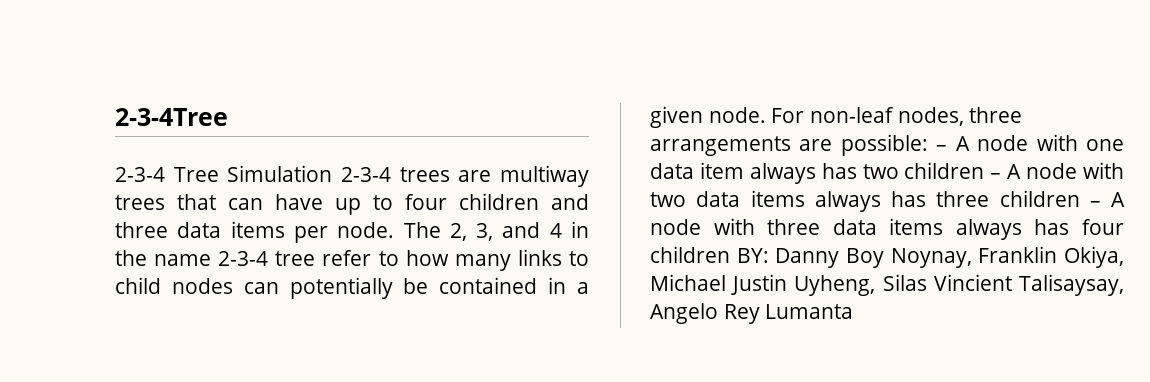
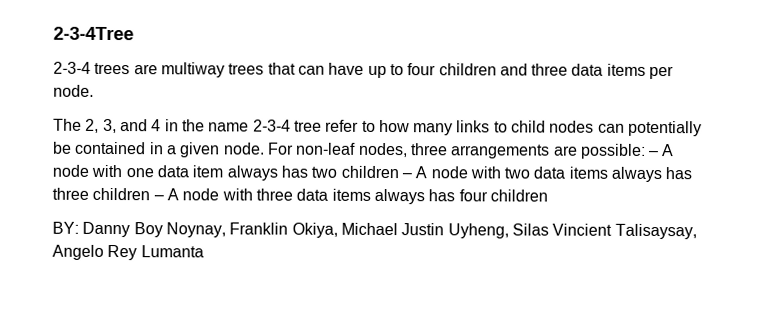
- 2-3-4 Tree Simulation 2-3-4 trees are multiway trees that can have up to four children and three data items per node. The 2, 3, and 4 in the name 2-3-4 tree refer to how many links to child nodes can potentially be contained in a given node.
+ 2-3-4 trees are multiway trees that can have up to four children and three data items per node.
+ The 2, 3, and 4 in the name 2-3-4 tree refer to how many links to child nodes can potentially be contained in a given node.
- For non-leaf nodes, three arrangements are possible: – A node with one data item always has two children – A node with two data items always has three children – A node with three data items always has four children BY: Danny Boy Noynay, Franklin Okiya, Michael Justin Uyheng, Silas Vincient Talisaysay, Angelo Rey Lumanta
+ For non-leaf nodes, three arrangements are possible: – A node with one data item always has two children – A node with two data items always has three children – A node with three data items always has four children
+ BY: Danny Boy Noynay, Franklin Okiya, Michael Justin Uyheng, Silas Vincient Talisaysay, Angelo Rey Lumanta

